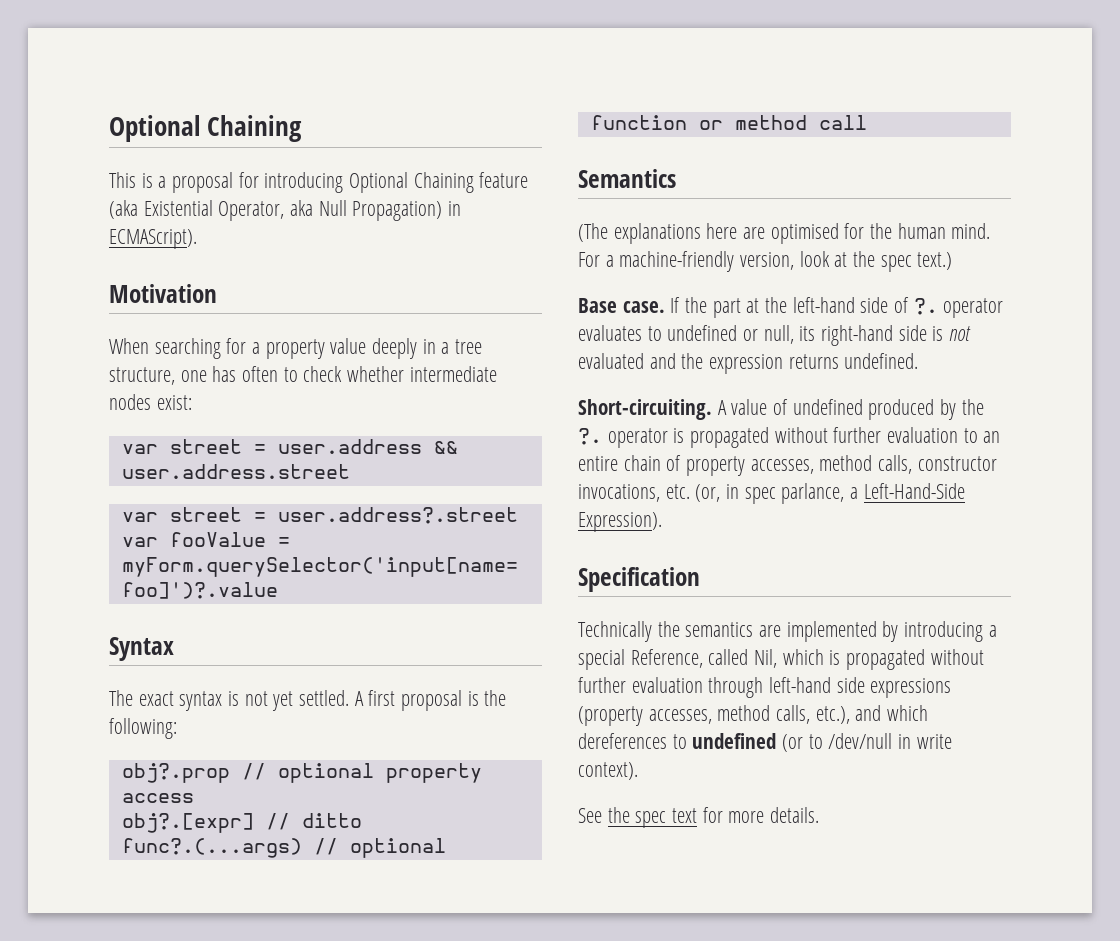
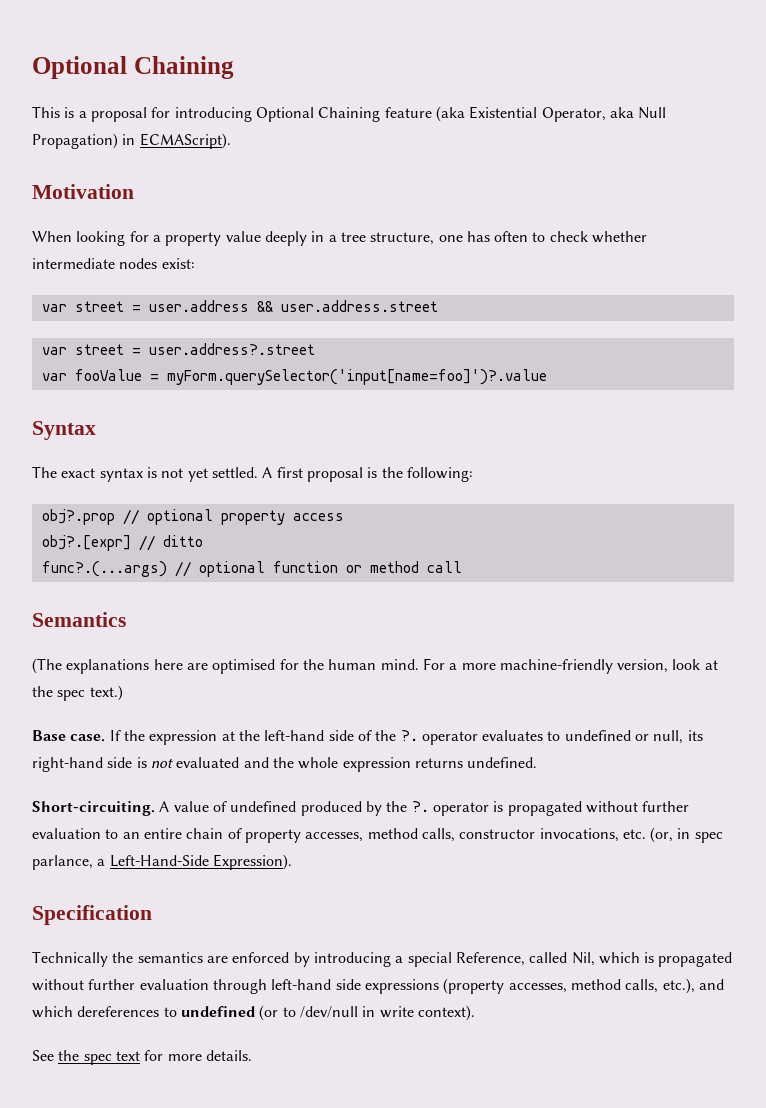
- When searching for a property value deeply in a tree structure, one has often to check whether intermediate nodes exist:
+ When looking for a property value deeply in a tree structure, one has often to check whether intermediate nodes exist:
- For a machine-friendly version, look at the spec text.)
+ For a more machine-friendly version, look at the spec text.)
- If the part at the left-hand side of ?. operator evaluates to undefined or null, its right-hand side is not evaluated and the expression returns undefined.
+ If the expression at the left-hand side of the ?. operator evaluates to undefined or null, its right-hand side is not evaluated and the whole expression returns undefined.
- Technically the semantics are implemented by introducing a special Reference, called Nil, which is propagated without further evaluation through left-hand side expressions (property accesses, method calls, etc.), and which dereferences to undefined (or to /dev/null in write context).
+ Technically the semantics are enforced by introducing a special Reference, called Nil, which is propagated without further evaluation through left-hand side expressions (property accesses, method calls, etc.), and which dereferences to undefined (or to /dev/null in write context).

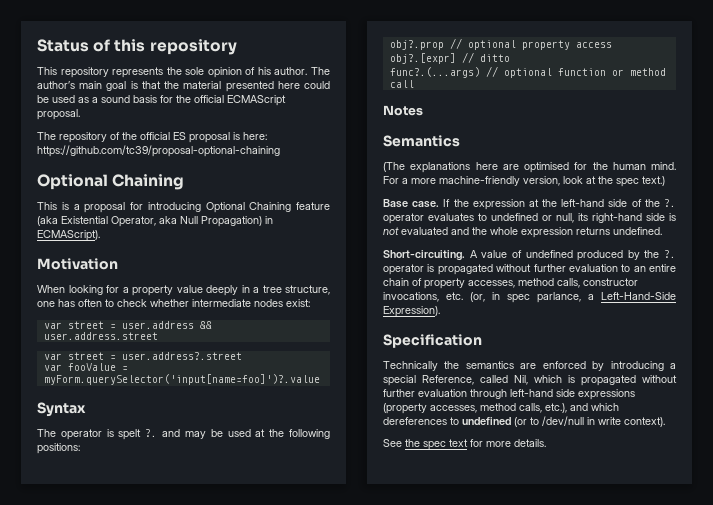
+ Status of this repository
+ This repository represents the sole opinion of his author. The author’s main goal is that the material presented here could be used as a sound basis for the official ECMAScript proposal.
+ The repository of the official ES proposal is here: https://github.com/tc39/proposal-optional-chaining
- The exact syntax is not yet settled. A first proposal is the following:
+ The operator is spelt ?. and may be used at the following positions:
+ Notes

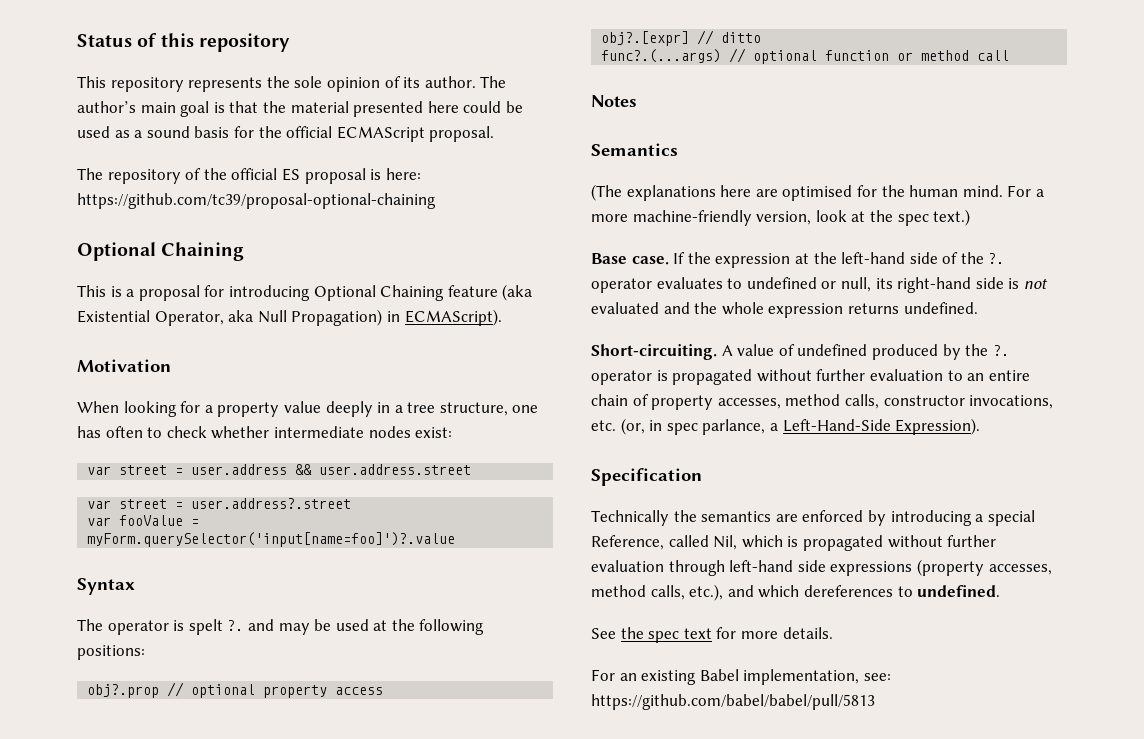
- This repository represents the sole opinion of his author.
+ This repository represents the sole opinion of its author.
- Technically the semantics are enforced by introducing a special Reference, called Nil, which is propagated without further evaluation through left-hand side expressions (property accesses, method calls, etc.), and which dereferences to undefined (or to /dev/null in write context).
+ Technically the semantics are enforced by introducing a special Reference, called Nil, which is propagated without further evaluation through left-hand side expressions (property accesses, method calls, etc.), and which dereferences to undefined.
+ For an existing Babel implementation, see: https://github.com/babel/babel/pull/5813

